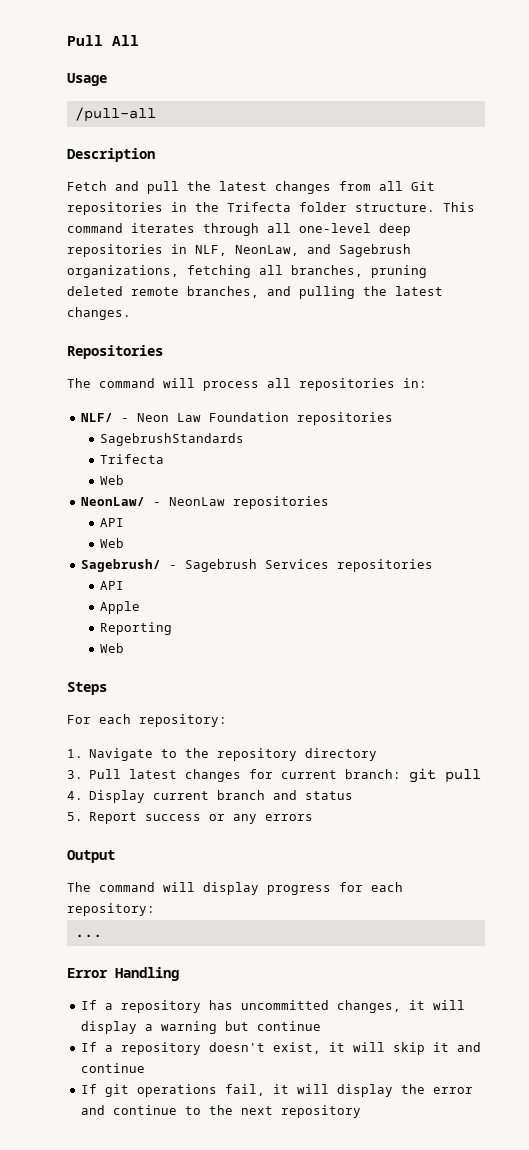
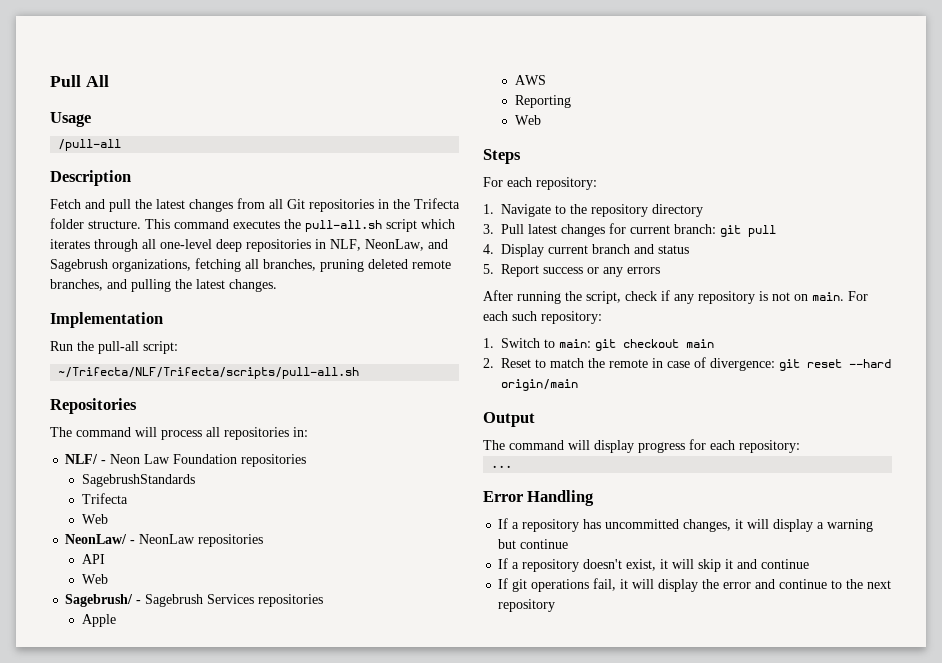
- This command iterates through all one-level deep repositories in NLF, NeonLaw, and Sagebrush organizations, fetching all branches, pruning deleted remote branches, and pulling the latest changes.
+ This command executes the pull-all.sh script which iterates through all one-level deep repositories in NLF, NeonLaw, and Sagebrush organizations, fetching all branches, pruning deleted remote branches, and pulling the latest changes.
+ Implementation
+ Run the pull-all script:
+ ~/Trifecta/NLF/Trifecta/scripts/pull-all.sh
  Sagebrush/ - Sagebrush Services repositories
- API
  Apple
+ AWS
+ After running the script, check if any repository is not on main. For each such repository:
+ 1. Switch to main: git checkout main
+ 2. Reset to match the remote in case of divergence: git reset --hard origin/main

